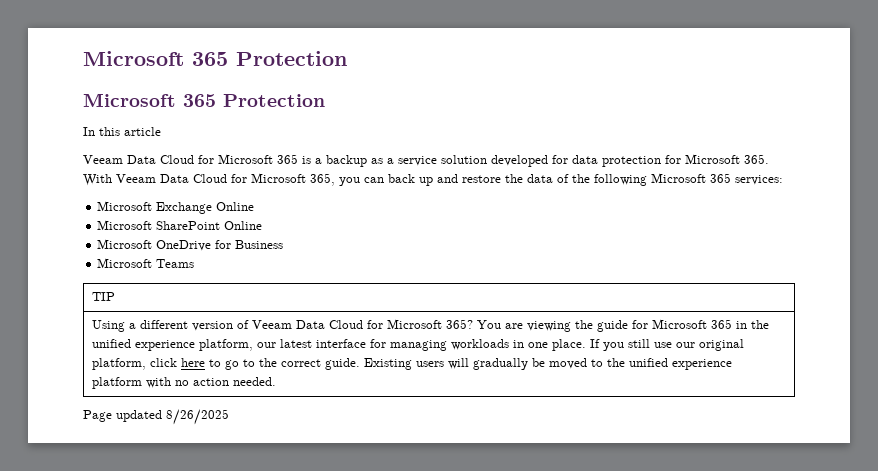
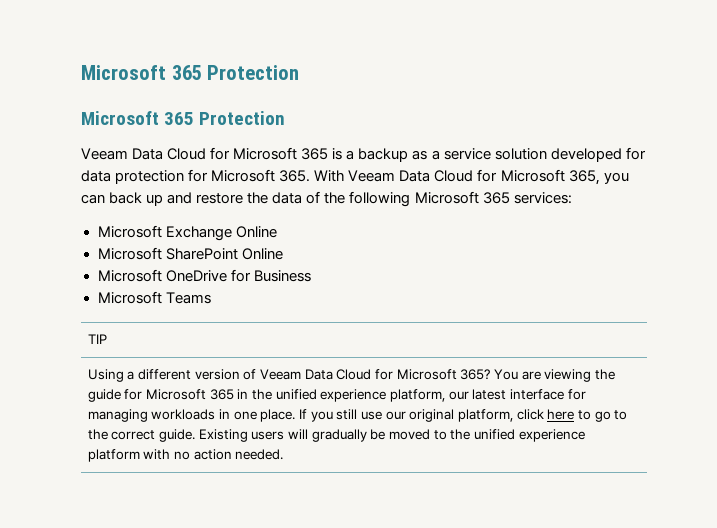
- In this article
- Page updated 8/26/2025

